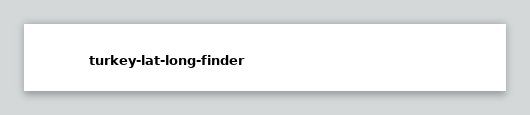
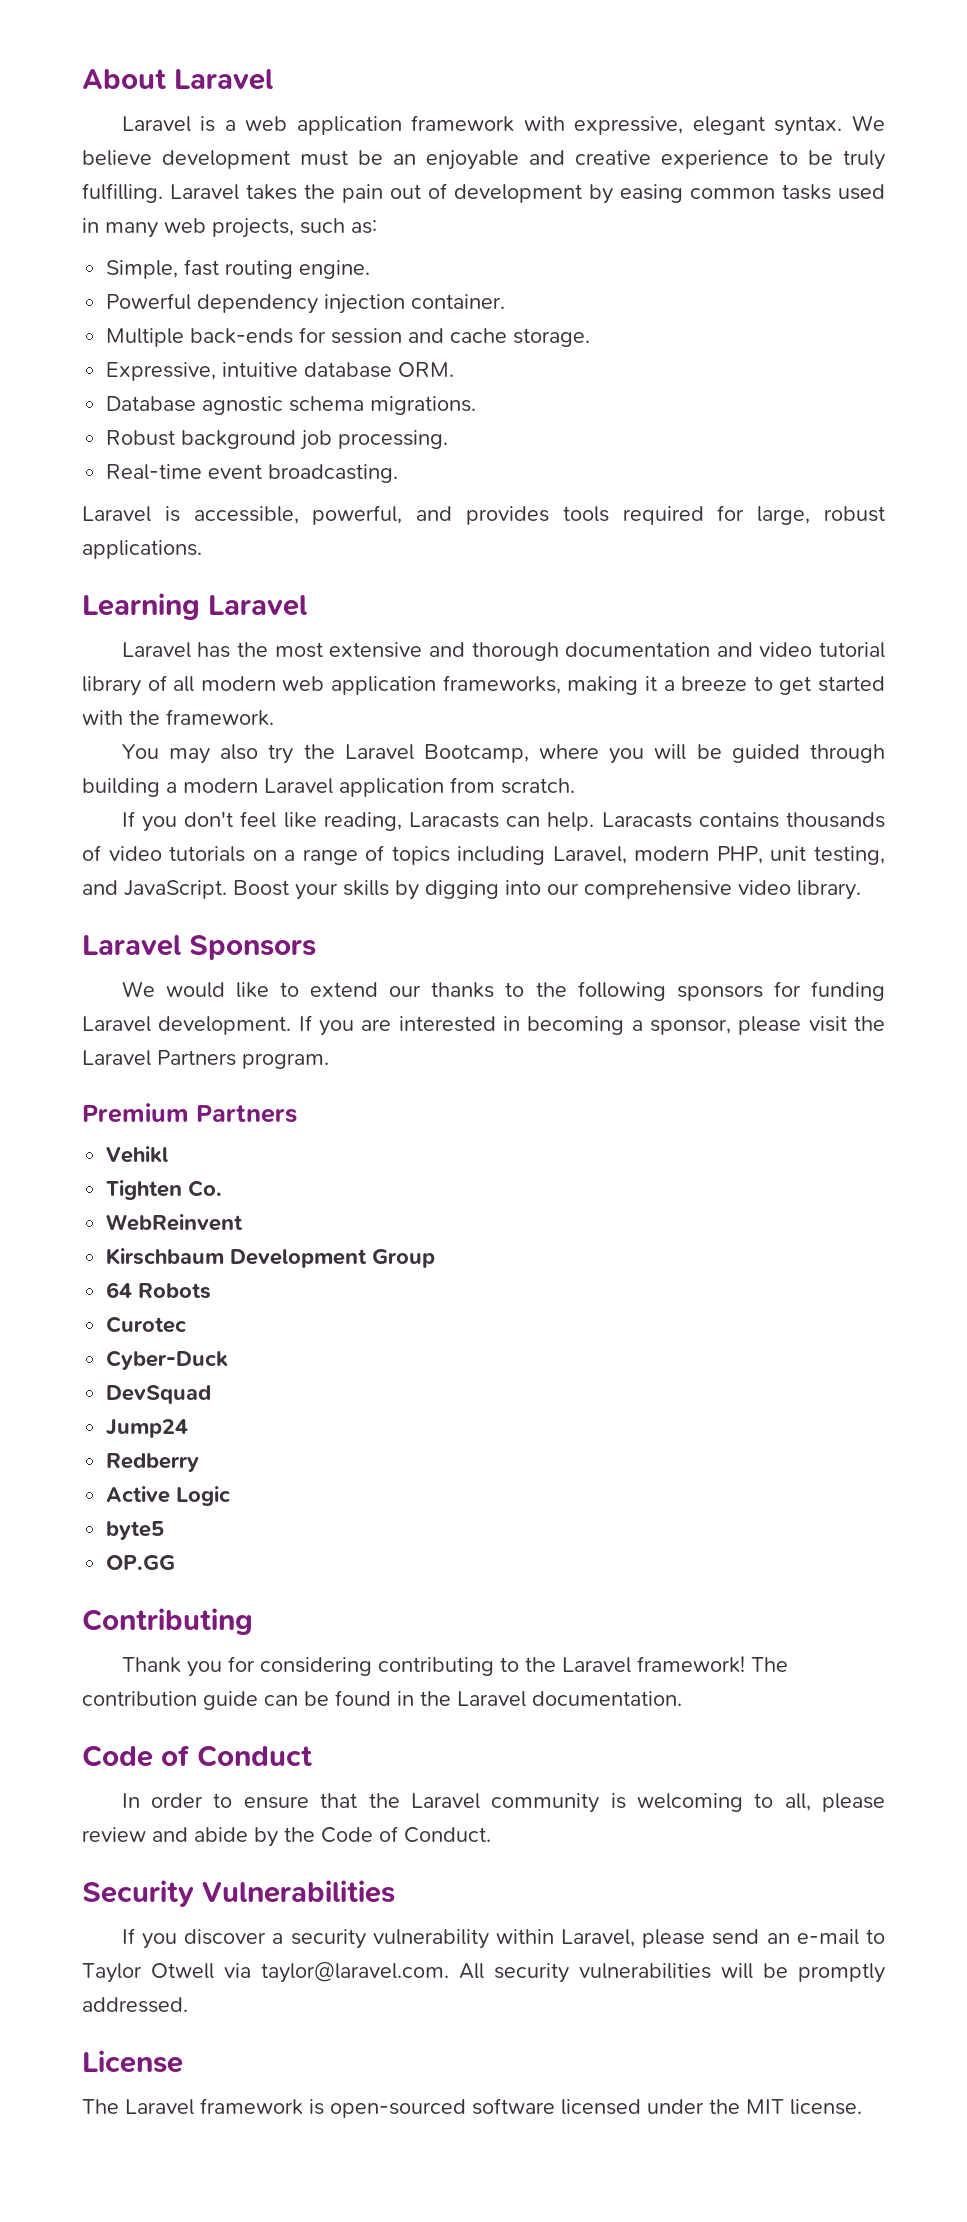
- turkey-lat-long-finder
+ About Laravel
+ Laravel is a web application framework with expressive, elegant syntax. We believe development must be an enjoyable and creative experience to be truly fulfilling. Laravel takes the pain out of development by easing common tasks used in many web projects, such as:
+ Simple, fast routing engine.
+ Powerful dependency injection container.
+ Multiple back-ends for session and cache storage.
+ Expressive, intuitive database ORM.
+ Database agnostic schema migrations.
+ Robust background job processing.
+ Real-time event broadcasting.
+ Laravel is accessible, powerful, and provides tools required for large, robust applications.
+ Learning Laravel
+ Laravel has the most extensive and thorough documentation and video tutorial library of all modern web application frameworks, making it a breeze to get started with the framework.
+ You may also try the Laravel Bootcamp, where you will be guided through building a modern Laravel application from scratch.
+ If you don't feel like reading, Laracasts can help. Laracasts contains thousands of video tutorials on a range of topics including Laravel, modern PHP, unit testing, and JavaScript. Boost your skills by digging into our comprehensive video library.
+ Laravel Sponsors
+ We would like to extend our thanks to the following sponsors for funding Laravel development. If you are interested in becoming a sponsor, please visit the Laravel Partners program.
+ Premium Partners
+ Vehikl
+ Tighten Co.
+ WebReinvent
+ Kirschbaum Development Group
+ 64 Robots
+ Curotec
+ Cyber-Duck
+ DevSquad
+ Jump24
+ Redberry
+ Active Logic
+ byte5
+ OP.GG
+ Contributing
+ Thank you for considering contributing to the Laravel framework! The contribution guide can be found in the Laravel documentation.
+ Code of Conduct
+ In order to ensure that the Laravel community is welcoming to all, please review and abide by the Code of Conduct.
+ Security Vulnerabilities
+ If you discover a security vulnerability within Laravel, please send an e-mail to Taylor Otwell via taylor@laravel.com. All security vulnerabilities will be promptly addressed.
+ License
+ The Laravel framework is open-sourced software licensed under the MIT license.

